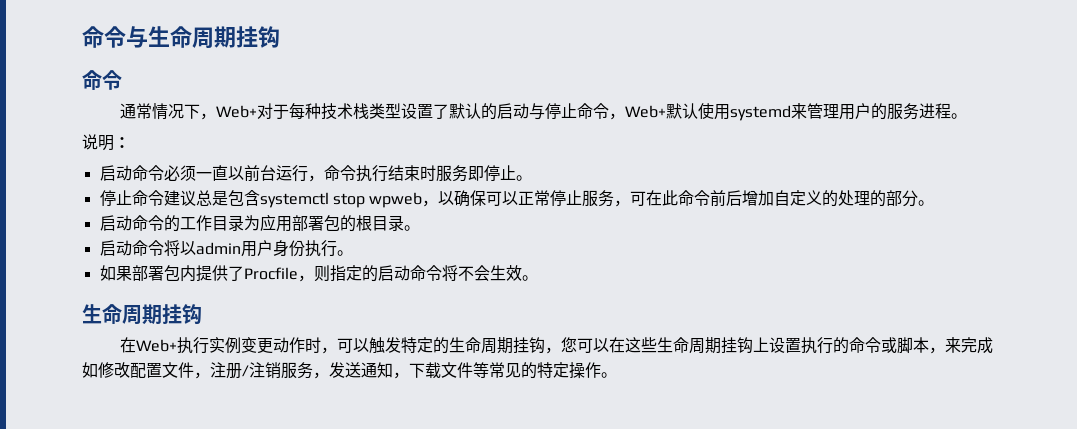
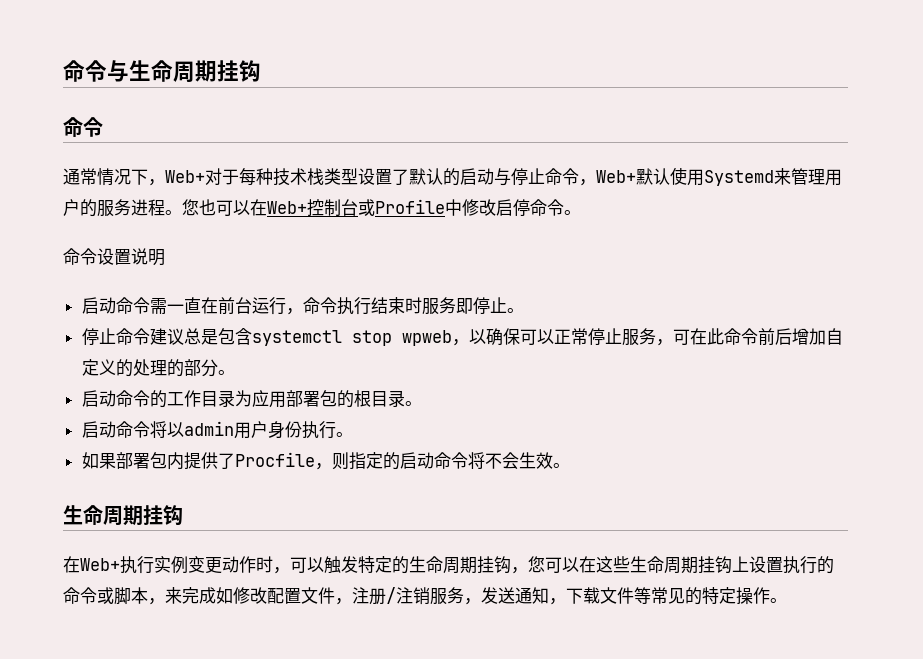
- 通常情况下，Web+对于每种技术栈类型设置了默认的启动与停止命令，Web+默认使用systemd来管理用户的服务进程。
- 说明：
- 启动命令必须一直以前台运行，命令执行结束时服务即停止。
+ 通常情况下，Web+对于每种技术栈类型设置了默认的启动与停止命令，Web+默认使用Systemd来管理用户的服务进程。您也可以在Web+控制台或Profile中修改启停命令。
+ 命令设置说明
+ 启动命令需一直在前台运行，命令执行结束时服务即停止。

